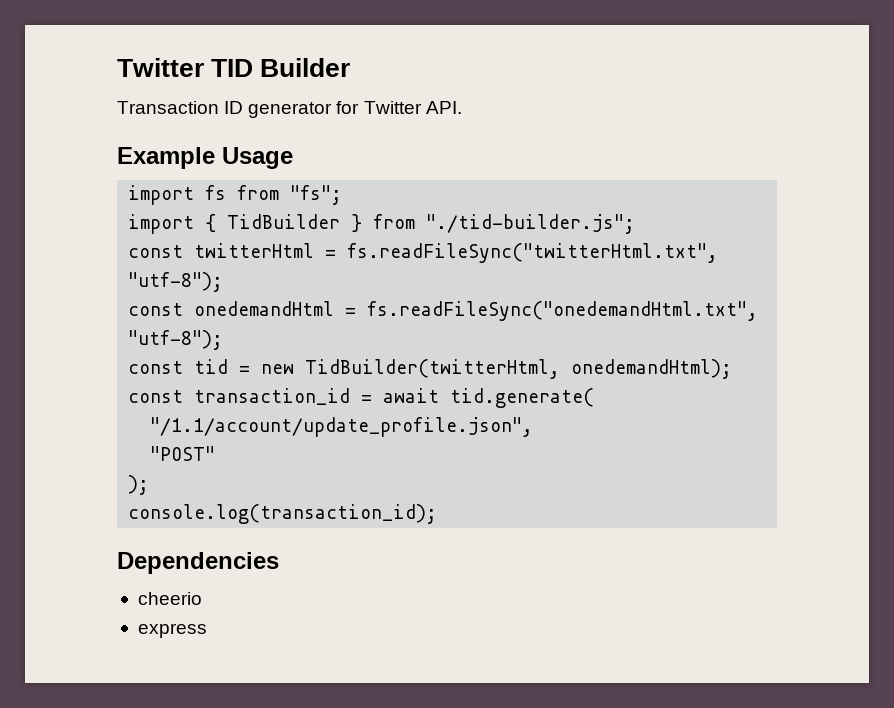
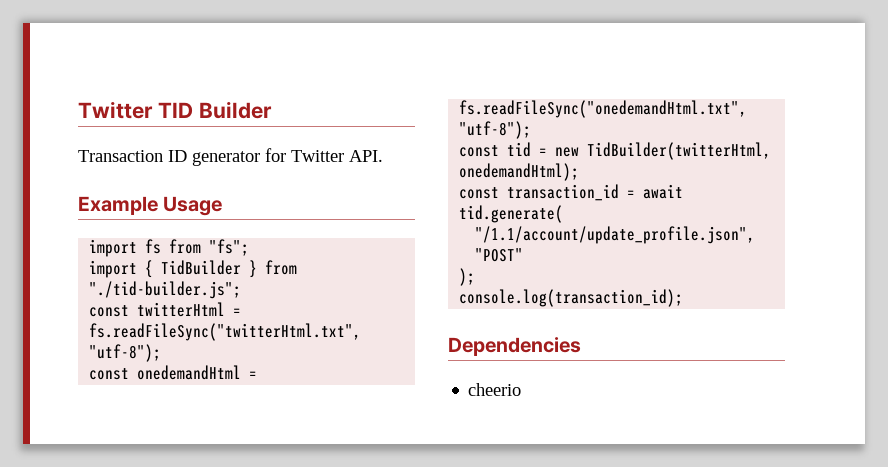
- express

